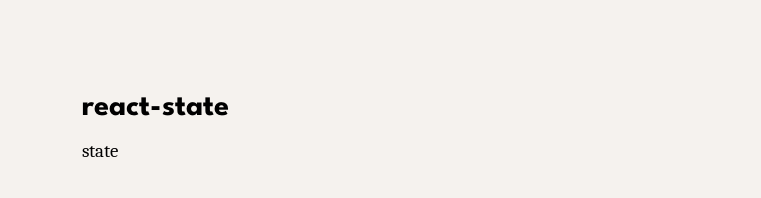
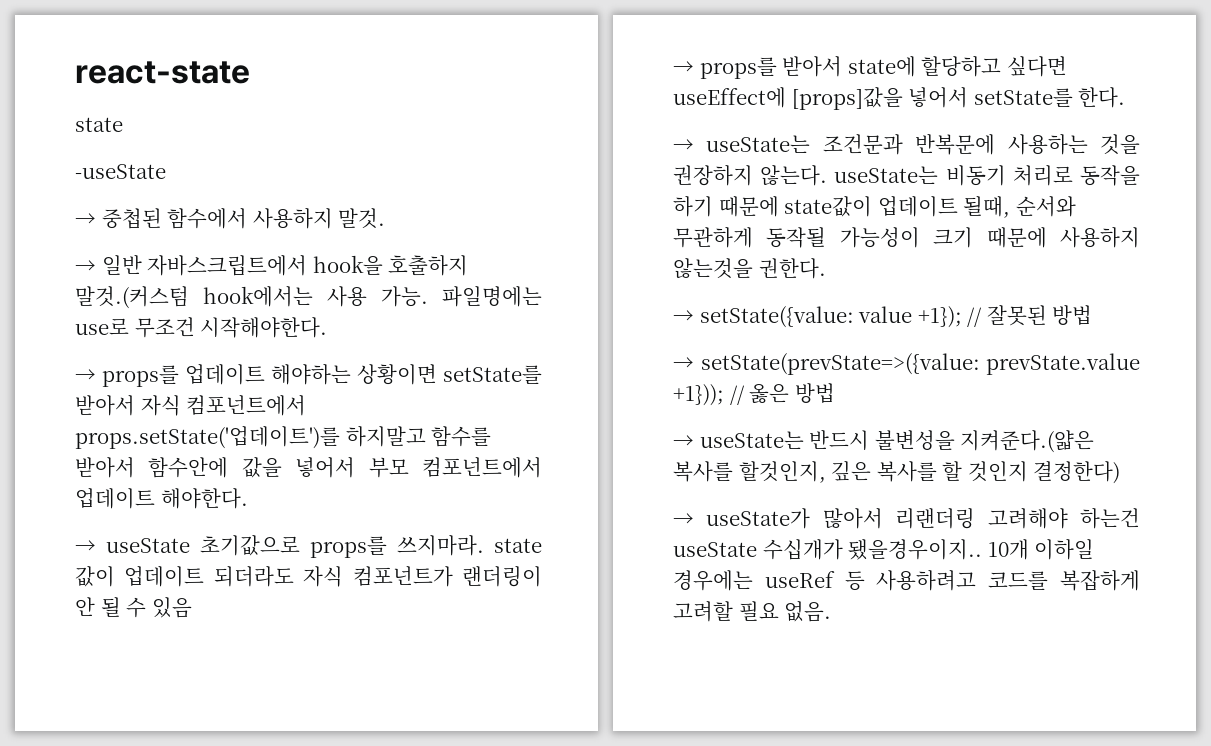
+ -useState
+ → 중첩된 함수에서 사용하지 말것.
+ → 일반 자바스크립트에서 hook을 호출하지 말것.(커스텀 hook에서는 사용 가능. 파일명에는 use로 무조건 시작해야한다.
+ → props를 업데이트 해야하는 상황이면 setState를 받아서 자식 컴포넌트에서 props.setState('업데이트')를 하지말고 함수를 받아서 함수안에 값을 넣어서 부모 컴포넌트에서 업데이트 해야한다.
+ → useState 초기값으로 props를 쓰지마라. state 값이 업데이트 되더라도 자식 컴포넌트가 랜더링이 안 될 수 있음
+ → props를 받아서 state에 할당하고 싶다면 useEffect에 [props]값을 넣어서 setState를 한다.
+ → useState는 조건문과 반복문에 사용하는 것을 권장하지 않는다. useState는 비동기 처리로 동작을 하기 때문에 state값이 업데이트 될때, 순서와 무관하게 동작될 가능성이 크기 때문에 사용하지 않는것을 권한다.
+ → setState({value: value +1}); // 잘못된 방법
+ → setState(prevState=>({value: prevState.value +1})); // 옳은 방법
+ → useState는 반드시 불변성을 지켜준다.(얇은 복사를 할것인지, 깊은 복사를 할 것인지 결정한다)
+ → useState가 많아서 리랜더링 고려해야 하는건 useState 수십개가 됐을경우이지.. 10개 이하일 경우에는 useRef 등 사용하려고 코드를 복잡하게 고려할 필요 없음.

